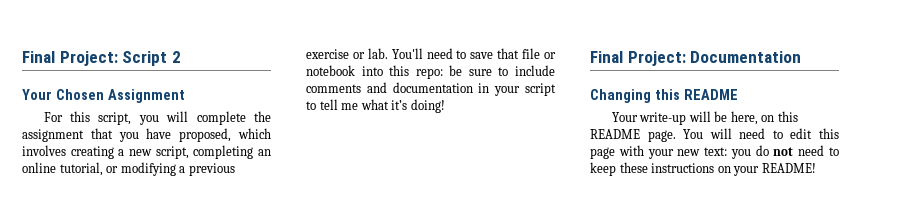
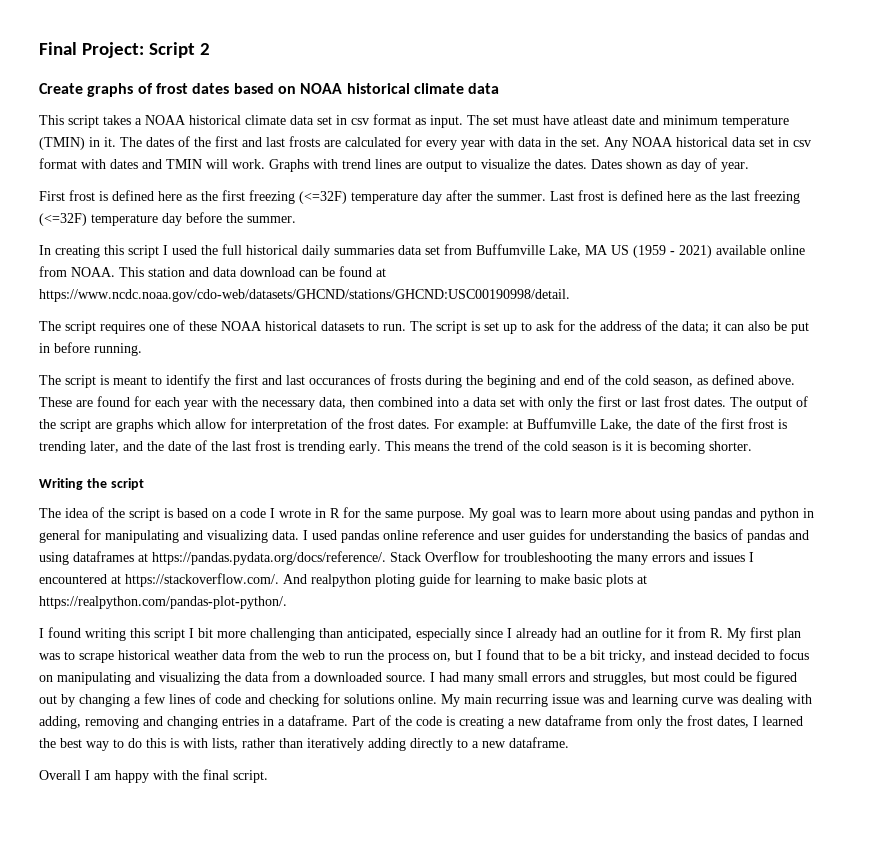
- Your Chosen Assignment
- For this script, you will complete the assignment that you have proposed, which involves creating a new script, completing an online tutorial, or modifying a previous exercise or lab. You'll need to save that file or notebook into this repo: be sure to include comments and documentation in your script to tell me what it’s doing!
- Final Project: Documentation
- Changing this README
- Your write-up will be here, on this README page. You will need to edit this page with your new text: you do not need to keep these instructions on your README!
+ Create graphs of frost dates based on NOAA historical climate data
+ This script takes a NOAA historical climate data set in csv format as input. The set must have atleast date and minimum temperature (TMIN) in it. The dates of the first and last frosts are calculated for every year with data in the set. Any NOAA historical data set in csv format with dates and TMIN will work. Graphs with trend lines are output to visualize the dates. Dates shown as day of year.
+ First frost is defined here as the first freezing (<=32F) temperature day after the summer. Last frost is defined here as the last freezing (<=32F) temperature day before the summer.
+ In creating this script I used the full historical daily summaries data set from Buffumville Lake, MA US (1959 - 2021) available online from NOAA. This station and data download can be found at https://www.ncdc.noaa.gov/cdo-web/datasets/GHCND/stations/GHCND:USC00190998/detail.
+ The script requires one of these NOAA historical datasets to run. The script is set up to ask for the address of the data; it can also be put in before running.
+ The script is meant to identify the first and last occurances of frosts during the begining and end of the cold season, as defined above. These are found for each year with the necessary data, then combined into a data set with only the first or last frost dates. The output of the script are graphs which allow for interpretation of the frost dates. For example: at Buffumville Lake, the date of the first frost is trending later, and the date of the last frost is trending early. This means the trend of the cold season is it is becoming shorter.
+ Writing the script
+ The idea of the script is based on a code I wrote in R for the same purpose. My goal was to learn more about using pandas and python in general for manipulating and visualizing data. I used pandas online reference and user guides for understanding the basics of pandas and using dataframes at https://pandas.pydata.org/docs/reference/. Stack Overflow for troubleshooting the many errors and issues I encountered at https://stackoverflow.com/. And realpython ploting guide for learning to make basic plots at https://realpython.com/pandas-plot-python/.
+ I found writing this script I bit more challenging than anticipated, especially since I already had an outline for it from R. My first plan was to scrape historical weather data from the web to run the process on, but I found that to be a bit tricky, and instead decided to focus on manipulating and visualizing the data from a downloaded source. I had many small errors and struggles, but most could be figured out by changing a few lines of code and checking for solutions online. My main recurring issue was and learning curve was dealing with adding, removing and changing entries in a dataframe. Part of the code is creating a new dataframe from only the frost dates, I learned the best way to do this is with lists, rather than iteratively adding directly to a new dataframe.
+ Overall I am happy with the final script.

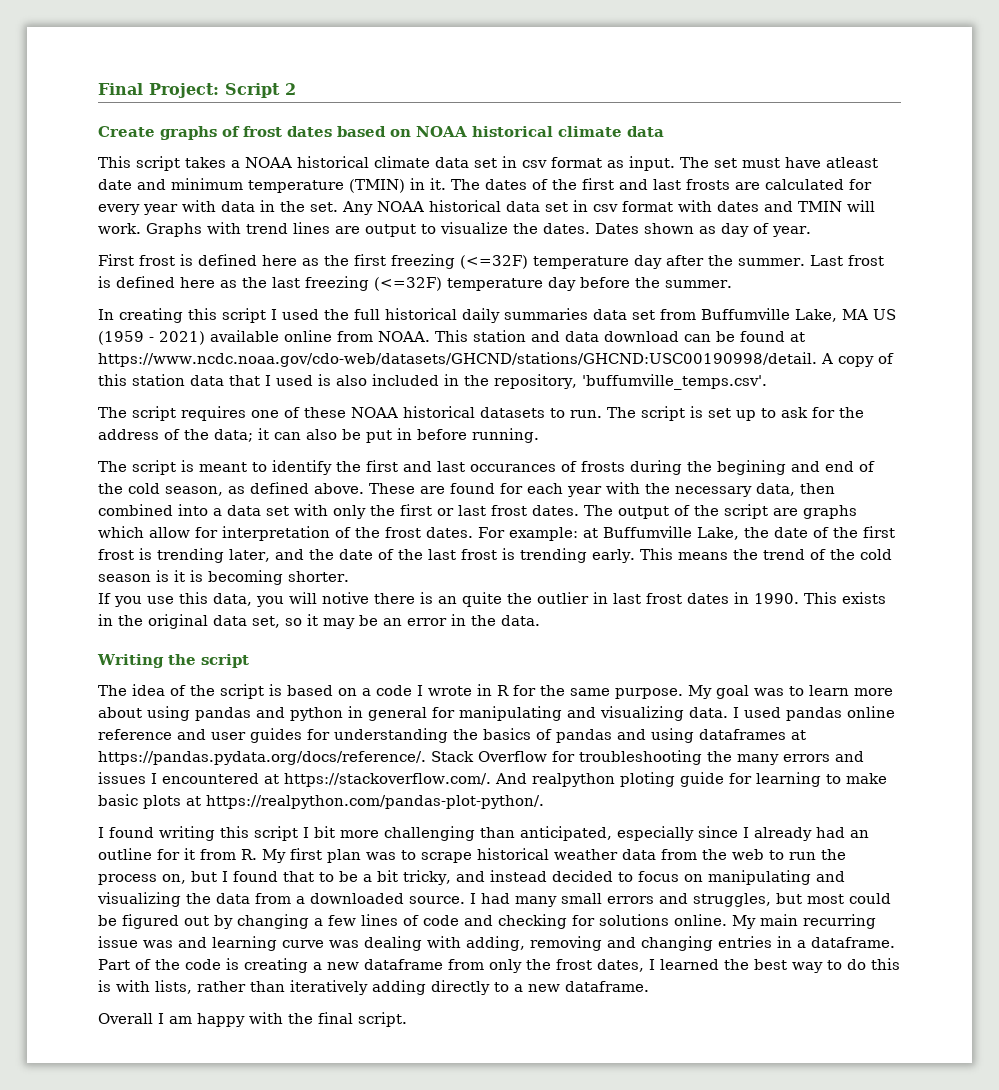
- This station and data download can be found at https://www.ncdc.noaa.gov/cdo-web/datasets/GHCND/stations/GHCND:USC00190998/detail.
+ This station and data download can be found at https://www.ncdc.noaa.gov/cdo-web/datasets/GHCND/stations/GHCND:USC00190998/detail. A copy of this station data that I used is also included in the repository, 'buffumville_temps.csv'.
+ If you use this data, you will notive there is an quite the outlier in last frost dates in 1990. This exists in the original data set, so it may be an error in the data.

